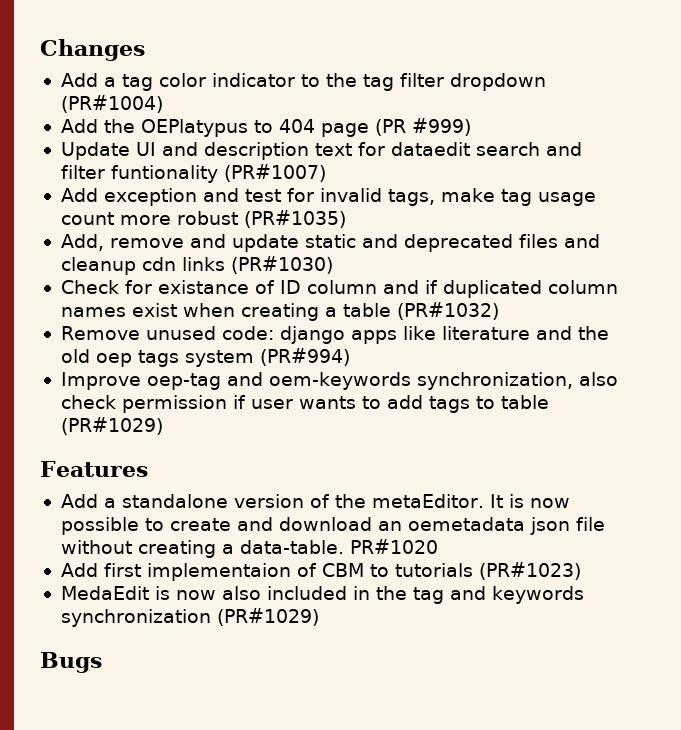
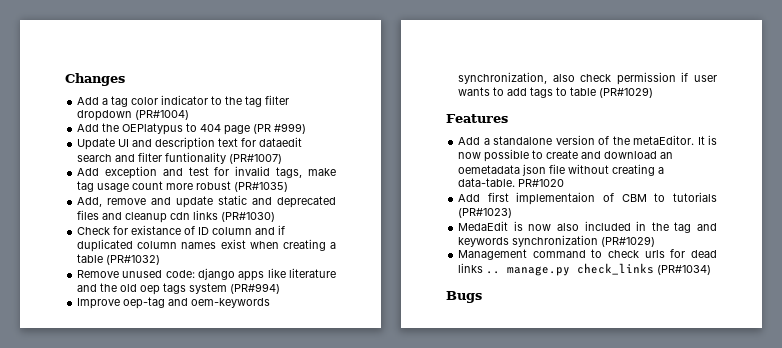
+ Management command to check urls for dead links .. manage.py check_links (PR#1034)

